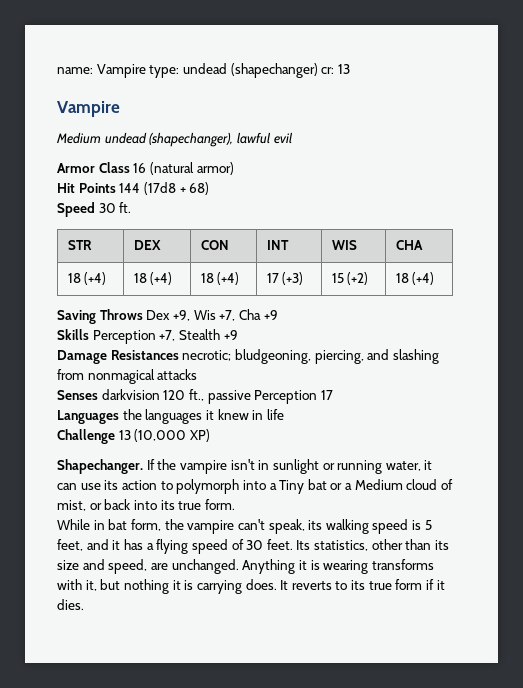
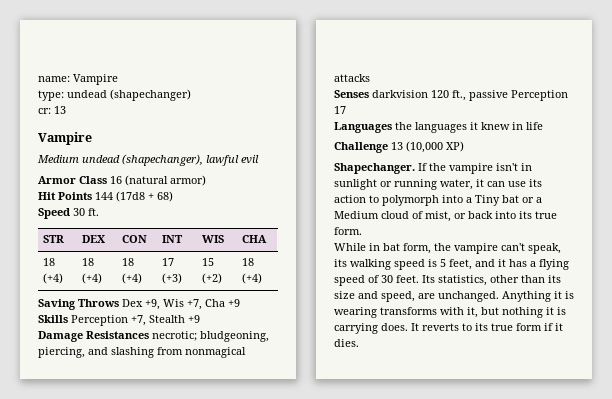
- name: Vampire type: undead (shapechanger) cr: 13
+ name: Vampire
+ type: undead (shapechanger)
+ cr: 13

